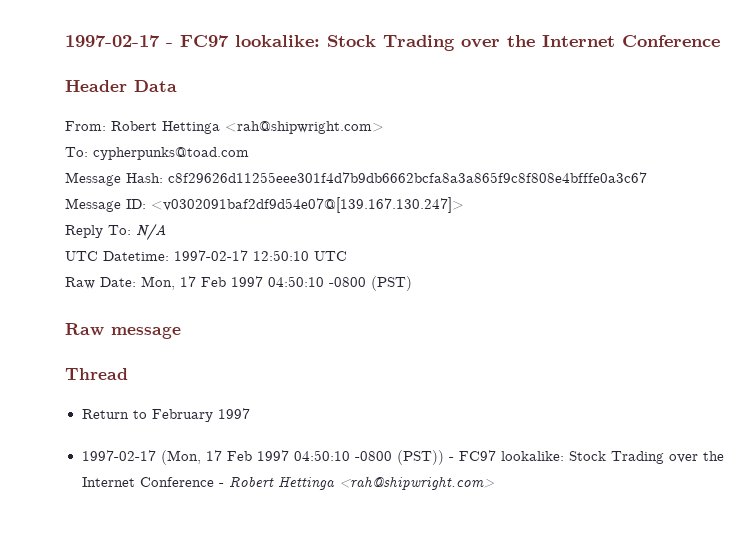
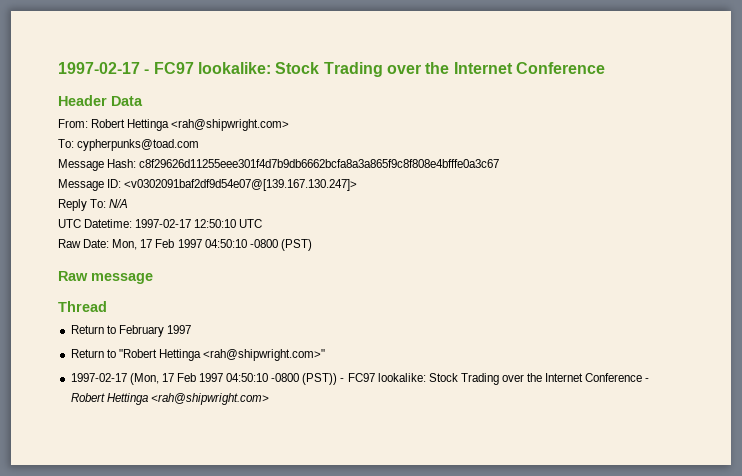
+ Return to "Robert Hettinga <rah@shipwright.com>"

